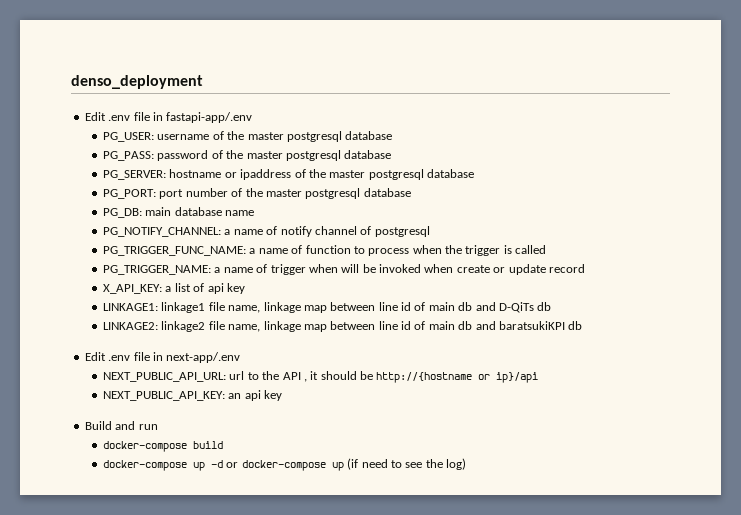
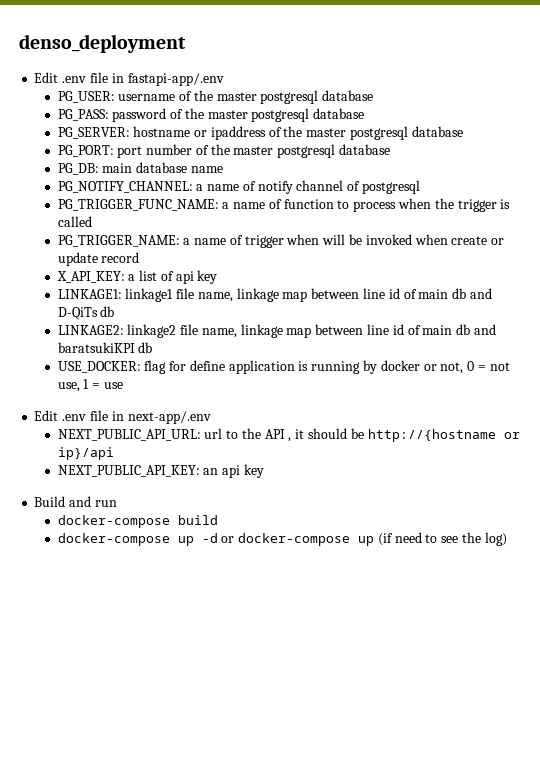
+ USE_DOCKER: flag for define application is running by docker or not, 0 = not use, 1 = use

